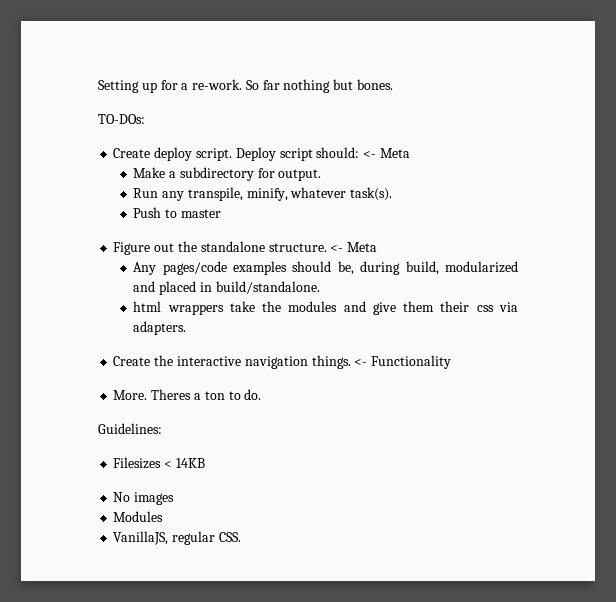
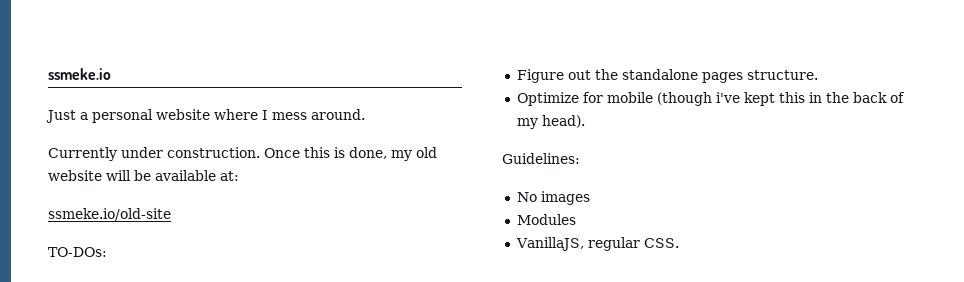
- Setting up for a re-work. So far nothing but bones.
+ ssmeke.io
+ Just a personal website where I mess around.
+ Currently under construction. Once this is done, my old website will be available at:
+ ssmeke.io/old-site
  TO-DOs:
- Create deploy script. Deploy script should: <- Meta
- Make a subdirectory for output.
- Run any transpile, minify, whatever task(s).
- Push to master
- Figure out the standalone structure. <- Meta
- Any pages/code examples should be, during build, modularized and placed in build/standalone.
- html wrappers take the modules and give them their css via adapters.
- Create the interactive navigation things. <- Functionality
- More. Theres a ton to do.
+ Figure out the standalone pages structure.
+ Optimize for mobile (though i've kept this in the back of my head).
  Guidelines:
- Filesizes < 14KB

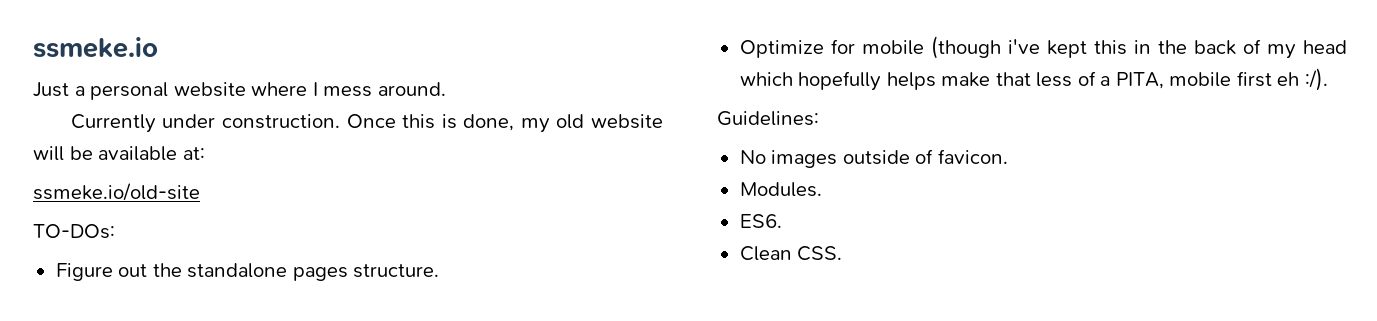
- Optimize for mobile (though i've kept this in the back of my head).
+ Optimize for mobile (though i've kept this in the back of my head which hopefully helps make that less of a PITA, mobile first eh :/).
  Guidelines:
- No images
- Modules
- VanillaJS, regular CSS.
+ No images outside of favicon.
+ Modules.
+ ES6.
+ Clean CSS.

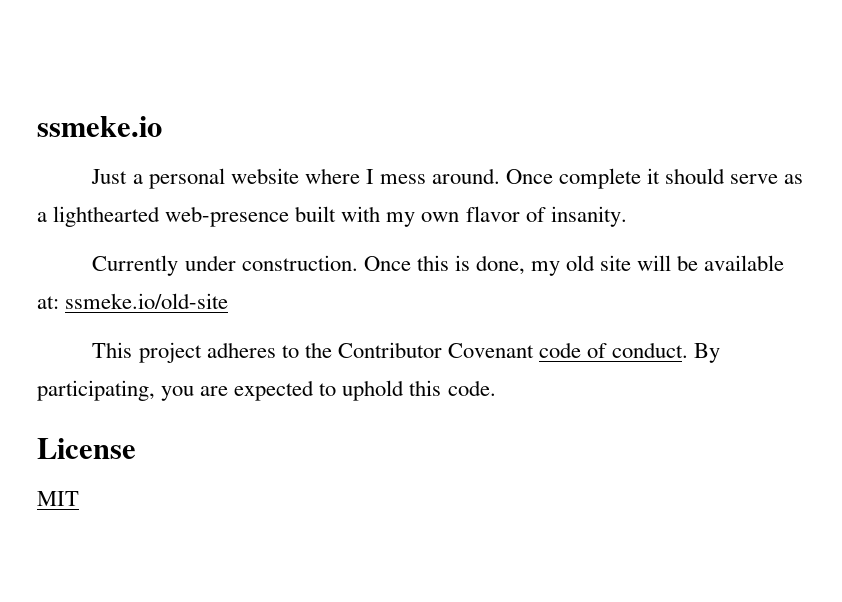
+ Once complete it should serve as a lighthearted web-presence built with my own flavor of insanity.
- Once this is done, my old website will be available at:
- ssmeke.io/old-site
+ Once this is done, my old site will be available at: ssmeke.io/old-site
- TO-DOs:
- Figure out the standalone pages structure.
- Optimize for mobile (though i've kept this in the back of my head which hopefully helps make that less of a PITA, mobile first eh :/).
- Guidelines:
- No images outside of favicon.
- Modules.
- ES6.
- Clean CSS.
+ This project adheres to the Contributor Covenant code of conduct. By participating, you are expected to uphold this code.
+ License
+ MIT

